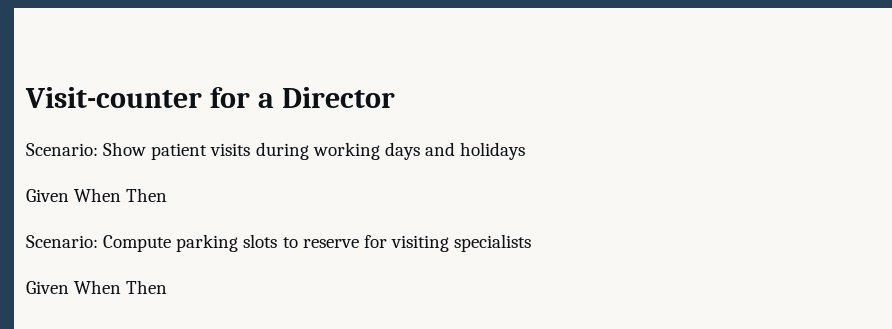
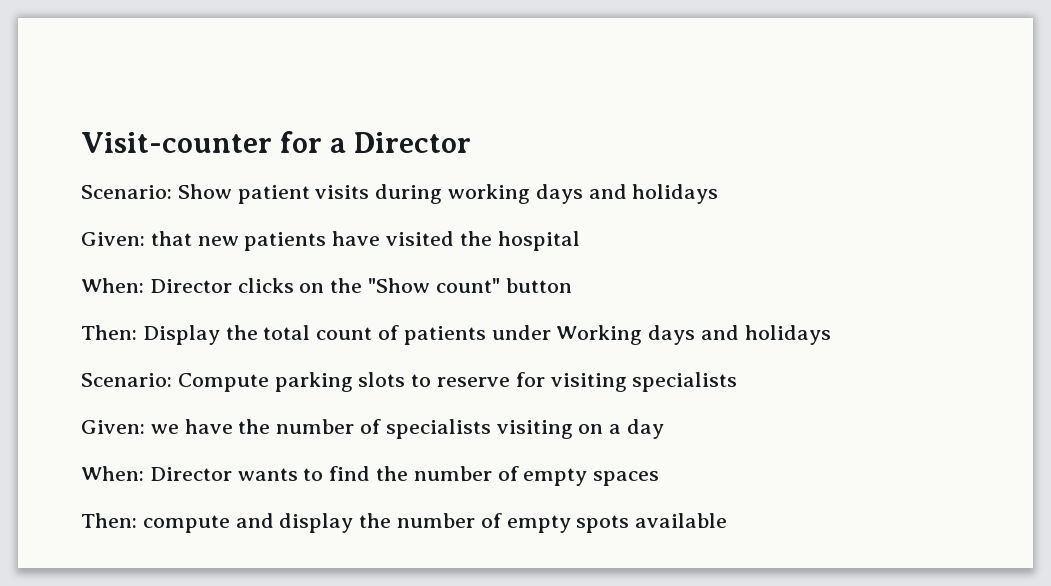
  Scenario: Show patient visits during working days and holidays
- Given When Then
+ Given: that new patients have visited the hospital
+ When: Director clicks on the "Show count" button
+ Then: Display the total count of patients under Working days and holidays
  Scenario: Compute parking slots to reserve for visiting specialists
- Given When Then
+ Given: we have the number of specialists visiting on a day
+ When: Director wants to find the number of empty spaces
+ Then: compute and display the number of empty spots available

